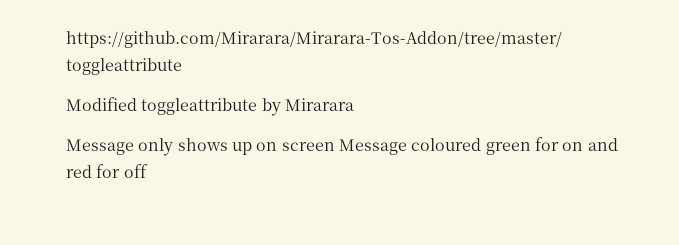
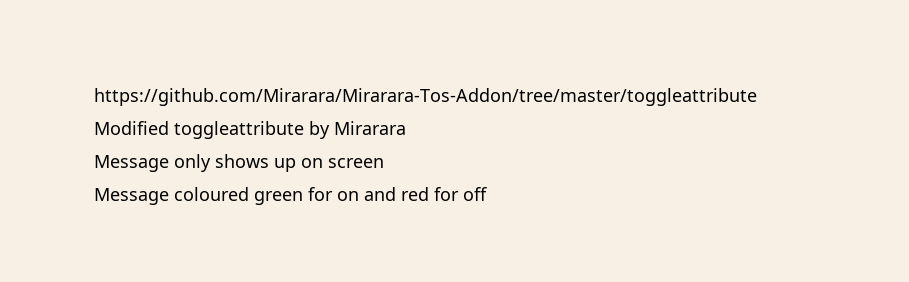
- Message only shows up on screen Message coloured green for on and red for off
+ Message only shows up on screen
+ Message coloured green for on and red for off

